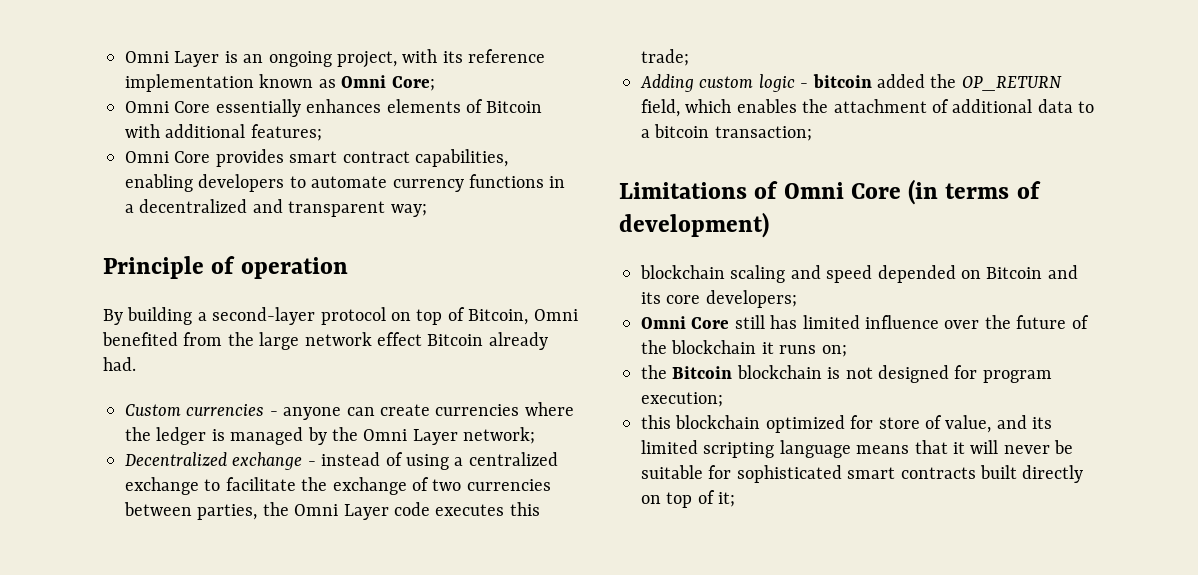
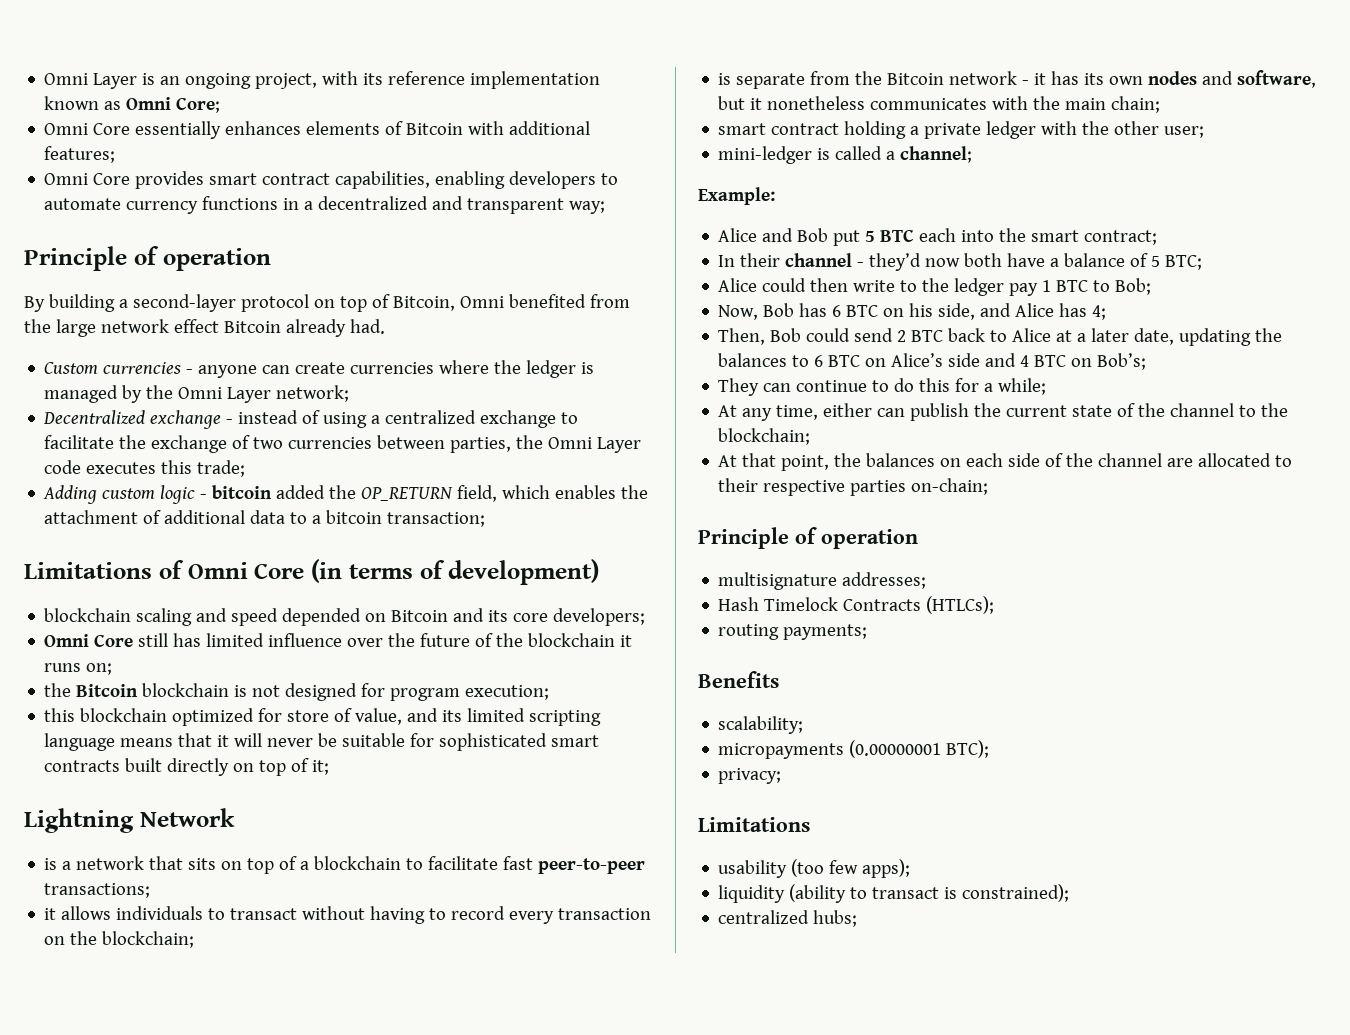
+ Lightning Network
+ is a network that sits on top of a blockchain to facilitate fast peer-to-peer transactions;
+ it allows individuals to transact without having to record every transaction on the blockchain;
+ is separate from the Bitcoin network - it has its own nodes and software, but it nonetheless communicates with the main chain;
+ smart contract holding a private ledger with the other user;
+ mini-ledger is called a channel;
+ Example:
+ Alice and Bob put 5 BTC each into the smart contract;
+ In their channel - they’d now both have a balance of 5 BTC;
+ Alice could then write to the ledger pay 1 BTC to Bob;
+ Now, Bob has 6 BTC on his side, and Alice has 4;
+ Then, Bob could send 2 BTC back to Alice at a later date, updating the balances to 6 BTC on Alice’s side and 4 BTC on Bob’s;
+ They can continue to do this for a while;
+ At any time, either can publish the current state of the channel to the blockchain;
+ At that point, the balances on each side of the channel are allocated to their respective parties on-chain;
+ Principle of operation
+ multisignature addresses;
+ Hash Timelock Contracts (HTLCs);
+ routing payments;
+ Benefits
+ scalability;
+ micropayments (0.00000001 BTC);
+ privacy;
+ Limitations
+ usability (too few apps);
+ liquidity (ability to transact is constrained);
+ centralized hubs;

